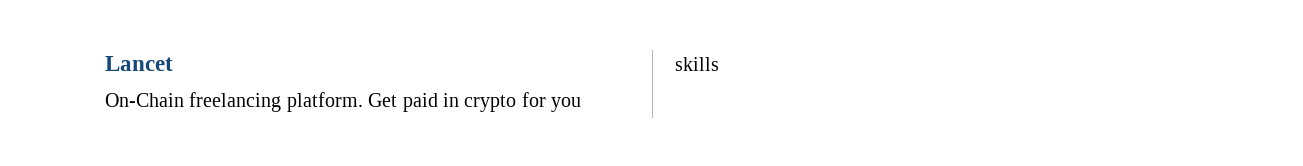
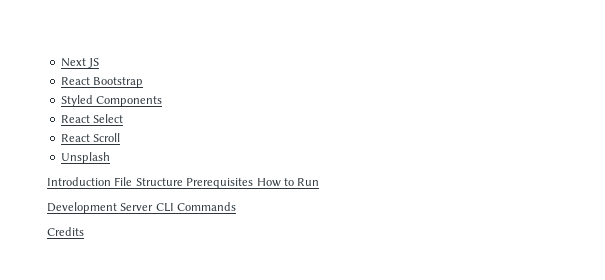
- Lancet
- On-Chain freelancing platform. Get paid in crypto for you skills
+ Next JS
+ React Bootstrap
+ Styled Components
+ React Select
+ React Scroll
+ Unsplash
+ Introduction File Structure Prerequisites How to Run
+ Development Server CLI Commands
+ Credits

